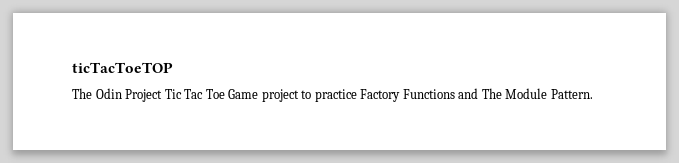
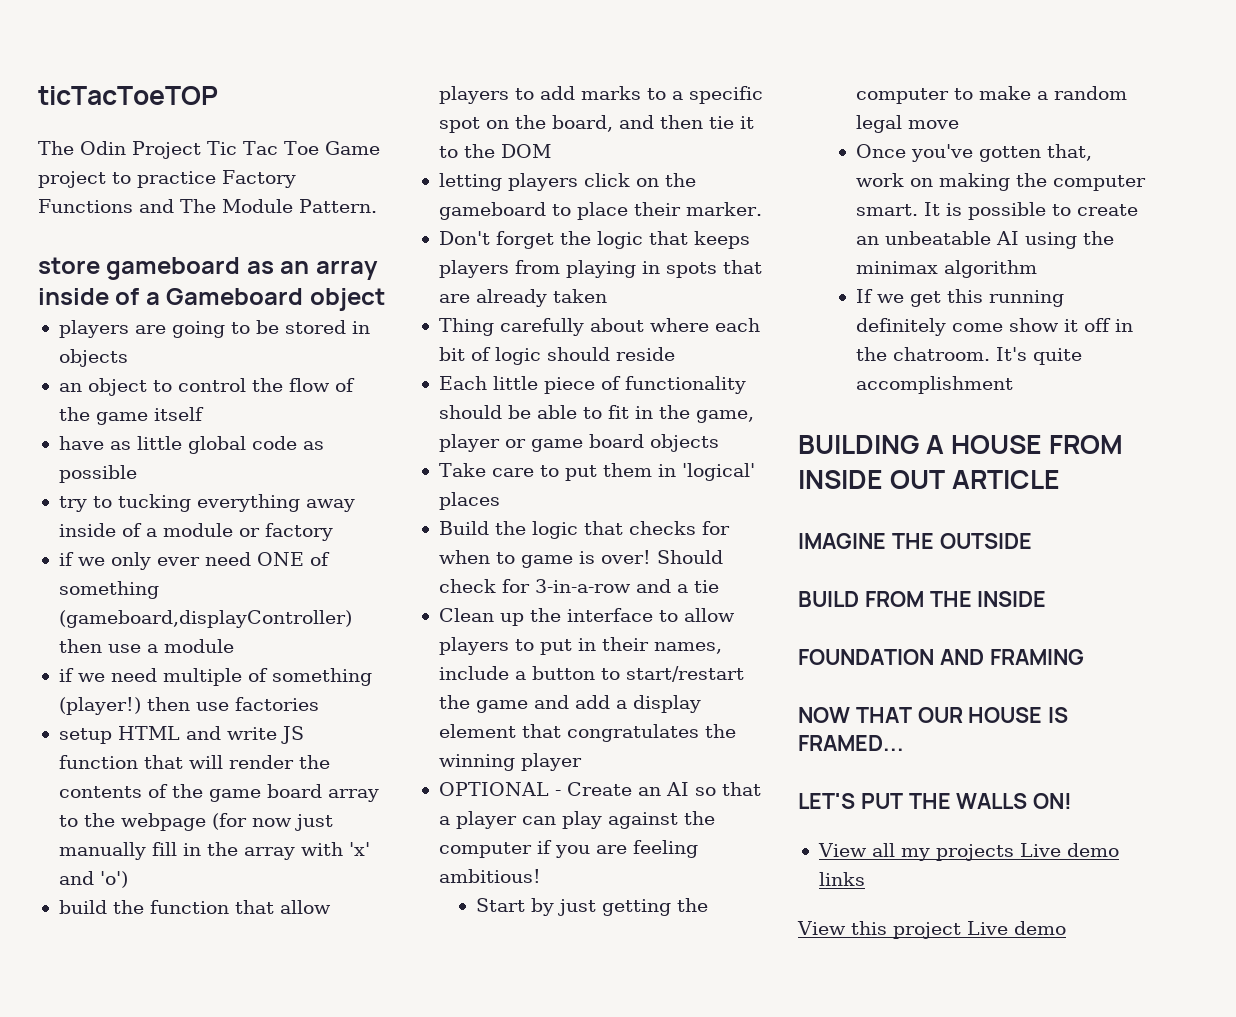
+ store gameboard as an array inside of a Gameboard object
+ players are going to be stored in objects
+ an object to control the flow of the game itself
+ have as little global code as possible
+ try to tucking everything away inside of a module or factory
+ if we only ever need ONE of something (gameboard,displayController) then use a module
+ if we need multiple of something (player!) then use factories
+ setup HTML and write JS function that will render the contents of the game board array to the webpage (for now just manually fill in the array with 'x' and 'o')
+ build the function that allow players to add marks to a specific spot on the board, and then tie it to the DOM
+ letting players click on the gameboard to place their marker.
+ Don't forget the logic that keeps players from playing in spots that are already taken
+ Thing carefully about where each bit of logic should reside
+ Each little piece of functionality should be able to fit in the game, player or game board objects
+ Take care to put them in 'logical' places
+ Build the logic that checks for when to game is over! Should check for 3-in-a-row and a tie
+ Clean up the interface to allow players to put in their names, include a button to start/restart the game and add a display element that congratulates the winning player
+ OPTIONAL - Create an AI so that a player can play against the computer if you are feeling ambitious!
+ Start by just getting the computer to make a random legal move
+ Once you've gotten that, work on making the computer smart. It is possible to create an unbeatable AI using the minimax algorithm
+ If we get this running definitely come show it off in the chatroom. It's quite accomplishment
+ BUILDING A HOUSE FROM INSIDE OUT ARTICLE
+ IMAGINE THE OUTSIDE
+ BUILD FROM THE INSIDE
+ FOUNDATION AND FRAMING
+ NOW THAT OUR HOUSE IS FRAMED...
+ LET'S PUT THE WALLS ON!
+ View all my projects Live demo links
+ View this project Live demo

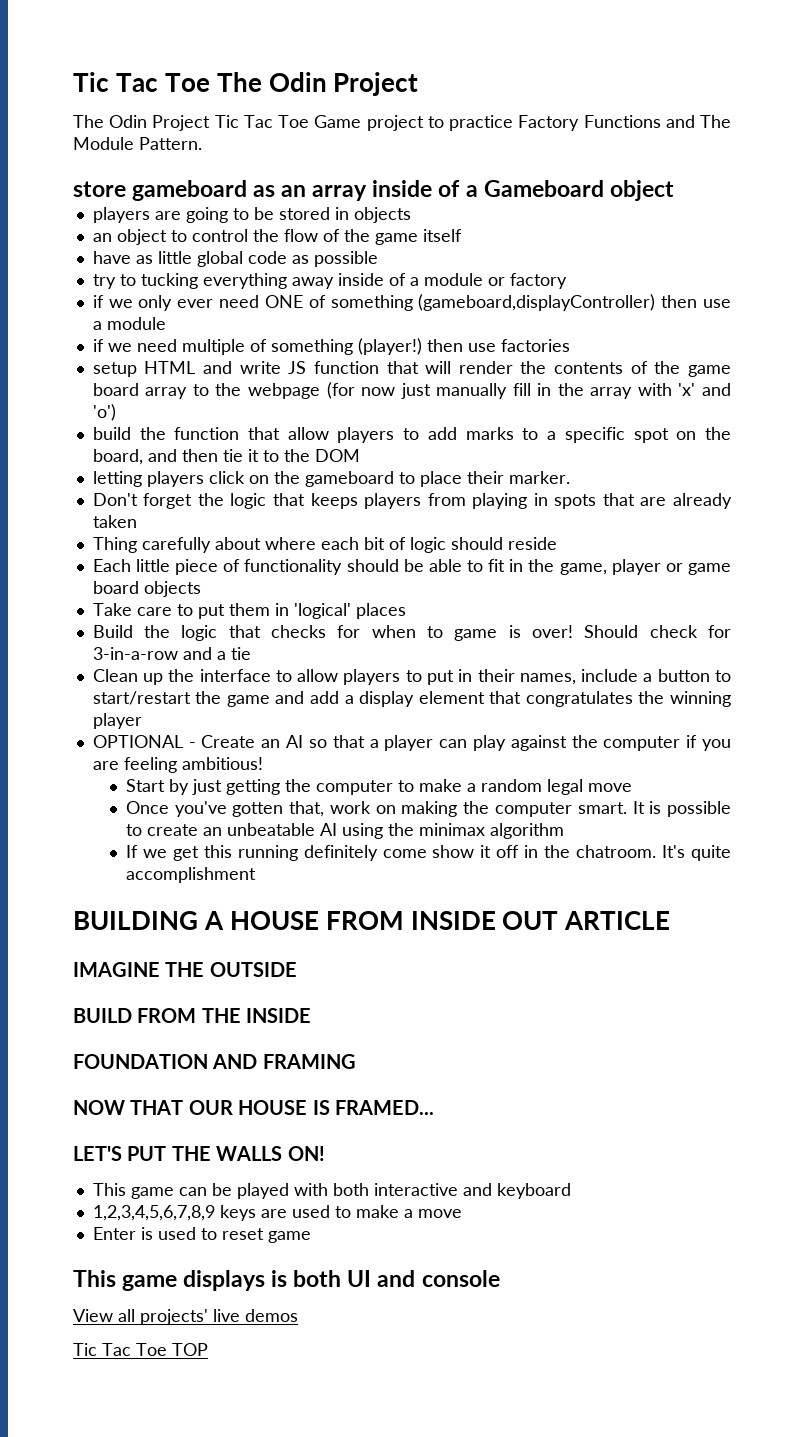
- ticTacToeTOP
+ Tic Tac Toe The Odin Project
- View all my projects Live demo links
- View this project Live demo
+ This game can be played with both interactive and keyboard
+ 1,2,3,4,5,6,7,8,9 keys are used to make a move
+ Enter is used to reset game
+ This game displays is both UI and console
+ View all projects' live demos
+ Tic Tac Toe TOP

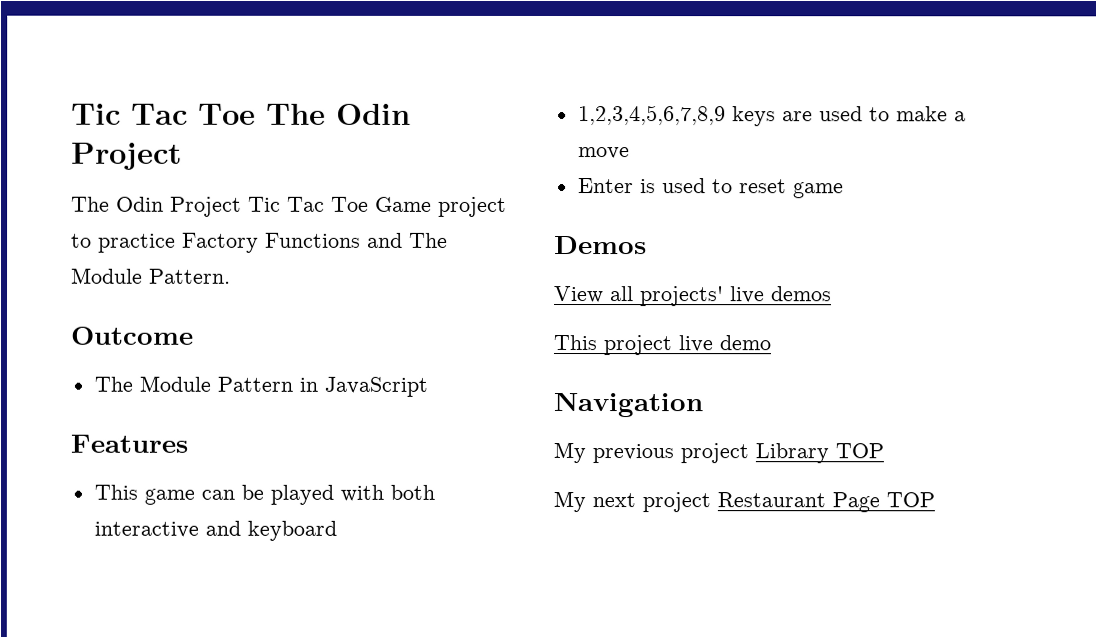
- store gameboard as an array inside of a Gameboard object
- players are going to be stored in objects
- an object to control the flow of the game itself
- have as little global code as possible
- try to tucking everything away inside of a module or factory
- if we only ever need ONE of something (gameboard,displayController) then use a module
- if we need multiple of something (player!) then use factories
- setup HTML and write JS function that will render the contents of the game board array to the webpage (for now just manually fill in the array with 'x' and 'o')
- build the function that allow players to add marks to a specific spot on the board, and then tie it to the DOM
- letting players click on the gameboard to place their marker.
- Don't forget the logic that keeps players from playing in spots that are already taken
- Thing carefully about where each bit of logic should reside
- Each little piece of functionality should be able to fit in the game, player or game board objects
- Take care to put them in 'logical' places
- Build the logic that checks for when to game is over! Should check for 3-in-a-row and a tie
- Clean up the interface to allow players to put in their names, include a button to start/restart the game and add a display element that congratulates the winning player
- OPTIONAL - Create an AI so that a player can play against the computer if you are feeling ambitious!
- Start by just getting the computer to make a random legal move
- Once you've gotten that, work on making the computer smart. It is possible to create an unbeatable AI using the minimax algorithm
- If we get this running definitely come show it off in the chatroom. It's quite accomplishment
- BUILDING A HOUSE FROM INSIDE OUT ARTICLE
- IMAGINE THE OUTSIDE
- BUILD FROM THE INSIDE
- FOUNDATION AND FRAMING
- NOW THAT OUR HOUSE IS FRAMED...
- LET'S PUT THE WALLS ON!
+ Outcome
+ The Module Pattern in JavaScript
+ Features
- This game displays is both UI and console
+ Demos
- Tic Tac Toe TOP
+ This project live demo
+ Navigation
+ My previous project Library TOP
+ My next project Restaurant Page TOP

